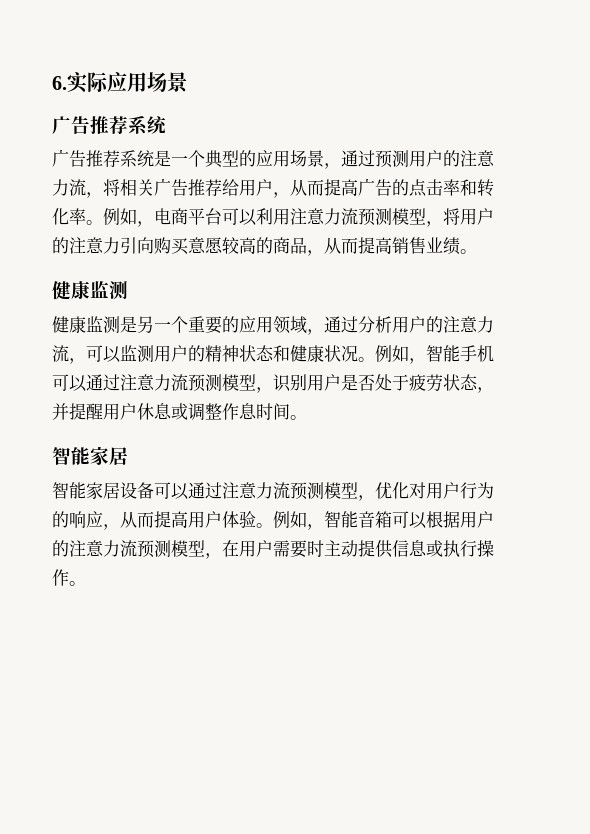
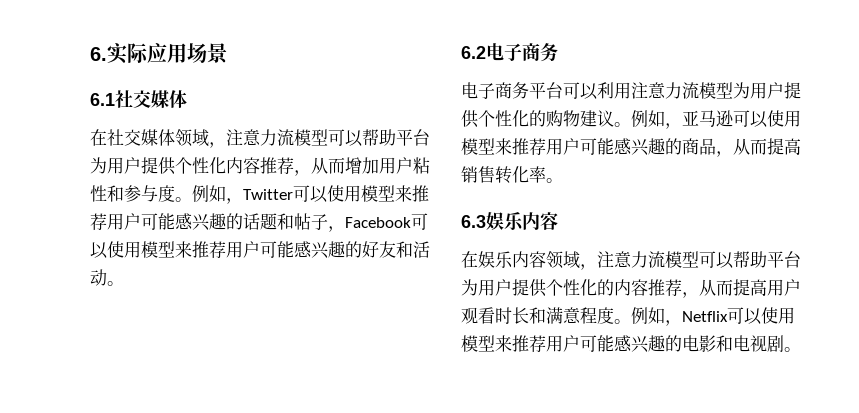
  6.实际应用场景
- 广告推荐系统
- 广告推荐系统是一个典型的应用场景，通过预测用户的注意力流，将相关广告推荐给用户，从而提高广告的点击率和转化率。例如，电商平台可以利用注意力流预测模型，将用户的注意力引向购买意愿较高的商品，从而提高销售业绩。
- 健康监测
- 健康监测是另一个重要的应用领域，通过分析用户的注意力流，可以监测用户的精神状态和健康状况。例如，智能手机可以通过注意力流预测模型，识别用户是否处于疲劳状态，并提醒用户休息或调整作息时间。
- 智能家居
- 智能家居设备可以通过注意力流预测模型，优化对用户行为的响应，从而提高用户体验。例如，智能音箱可以根据用户的注意力流预测模型，在用户需要时主动提供信息或执行操作。
+ 6.1社交媒体
+ 在社交媒体领域，注意力流模型可以帮助平台为用户提供个性化内容推荐，从而增加用户粘性和参与度。例如，Twitter可以使用模型来推荐用户可能感兴趣的话题和帖子，Facebook可以使用模型来推荐用户可能感兴趣的好友和活动。
+ 6.2电子商务
+ 电子商务平台可以利用注意力流模型为用户提供个性化的购物建议。例如，亚马逊可以使用模型来推荐用户可能感兴趣的商品，从而提高销售转化率。
+ 6.3娱乐内容
+ 在娱乐内容领域，注意力流模型可以帮助平台为用户提供个性化的内容推荐，从而提高用户观看时长和满意程度。例如，Netflix可以使用模型来推荐用户可能感兴趣的电影和电视剧。

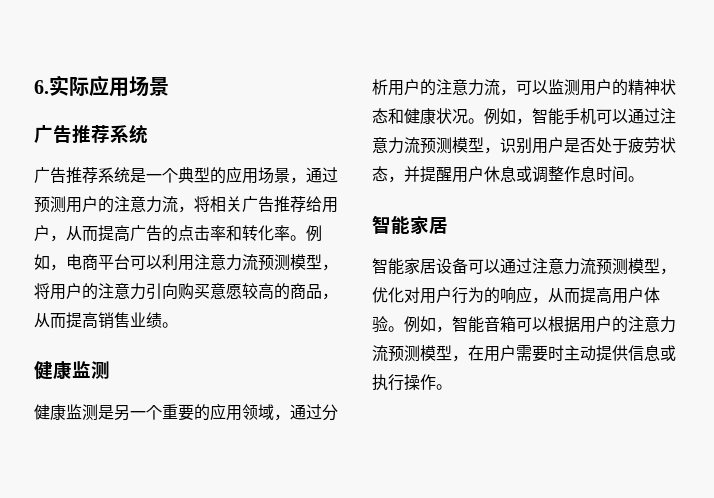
  6.实际应用场景
- 6.1社交媒体
- 在社交媒体领域，注意力流模型可以帮助平台为用户提供个性化内容推荐，从而增加用户粘性和参与度。例如，Twitter可以使用模型来推荐用户可能感兴趣的话题和帖子，Facebook可以使用模型来推荐用户可能感兴趣的好友和活动。
- 6.2电子商务
- 电子商务平台可以利用注意力流模型为用户提供个性化的购物建议。例如，亚马逊可以使用模型来推荐用户可能感兴趣的商品，从而提高销售转化率。
- 6.3娱乐内容
- 在娱乐内容领域，注意力流模型可以帮助平台为用户提供个性化的内容推荐，从而提高用户观看时长和满意程度。例如，Netflix可以使用模型来推荐用户可能感兴趣的电影和电视剧。
+ 广告推荐系统
+ 广告推荐系统是一个典型的应用场景，通过预测用户的注意力流，将相关广告推荐给用户，从而提高广告的点击率和转化率。例如，电商平台可以利用注意力流预测模型，将用户的注意力引向购买意愿较高的商品，从而提高销售业绩。
+ 健康监测
+ 健康监测是另一个重要的应用领域，通过分析用户的注意力流，可以监测用户的精神状态和健康状况。例如，智能手机可以通过注意力流预测模型，识别用户是否处于疲劳状态，并提醒用户休息或调整作息时间。
+ 智能家居
+ 智能家居设备可以通过注意力流预测模型，优化对用户行为的响应，从而提高用户体验。例如，智能音箱可以根据用户的注意力流预测模型，在用户需要时主动提供信息或执行操作。

